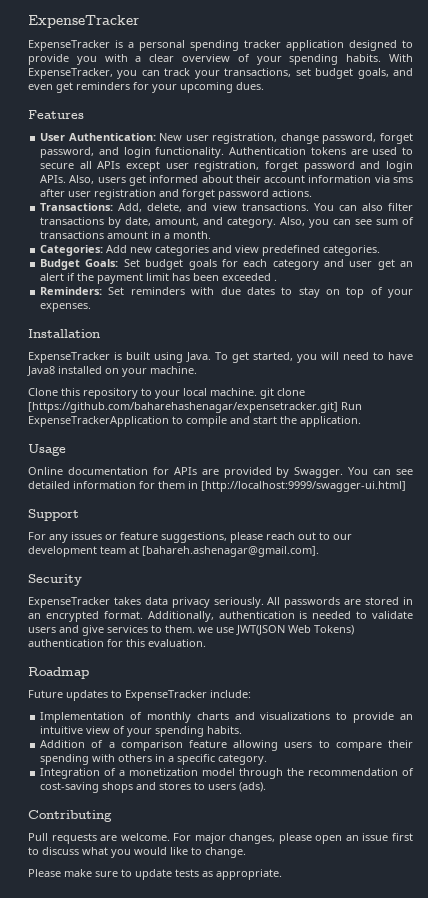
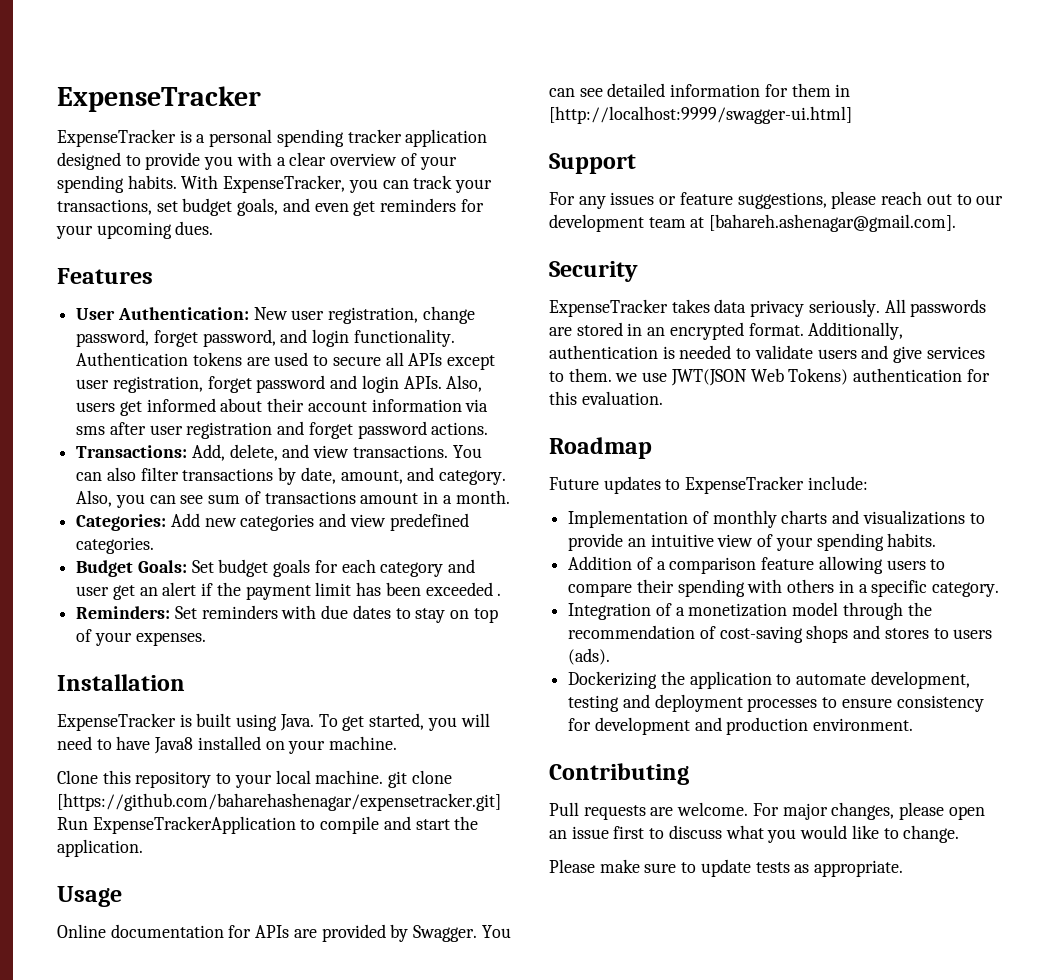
+ Dockerizing the application to automate development, testing and deployment processes to ensure consistency for development and production environment.

